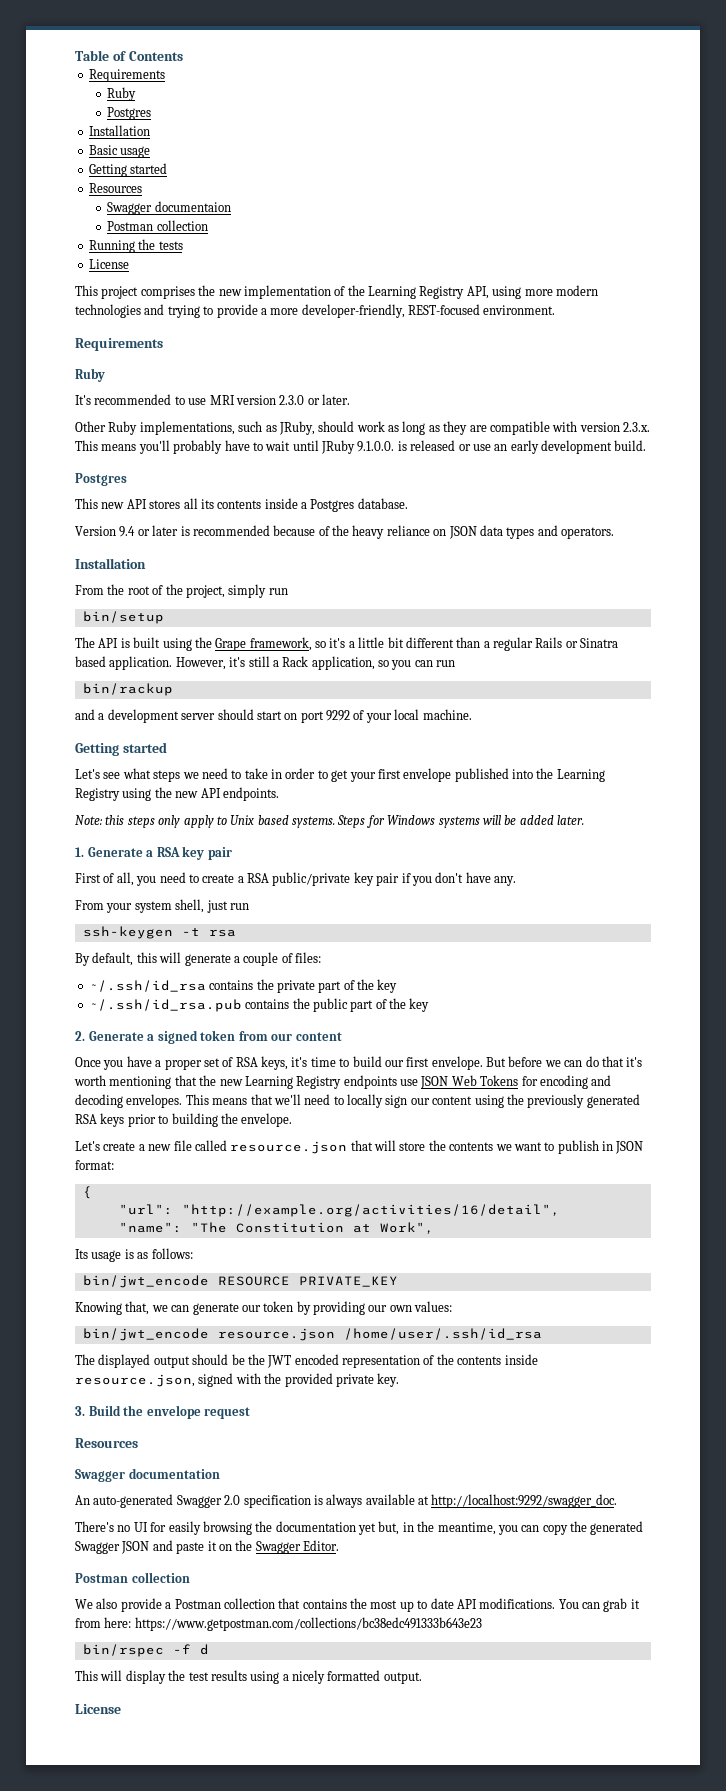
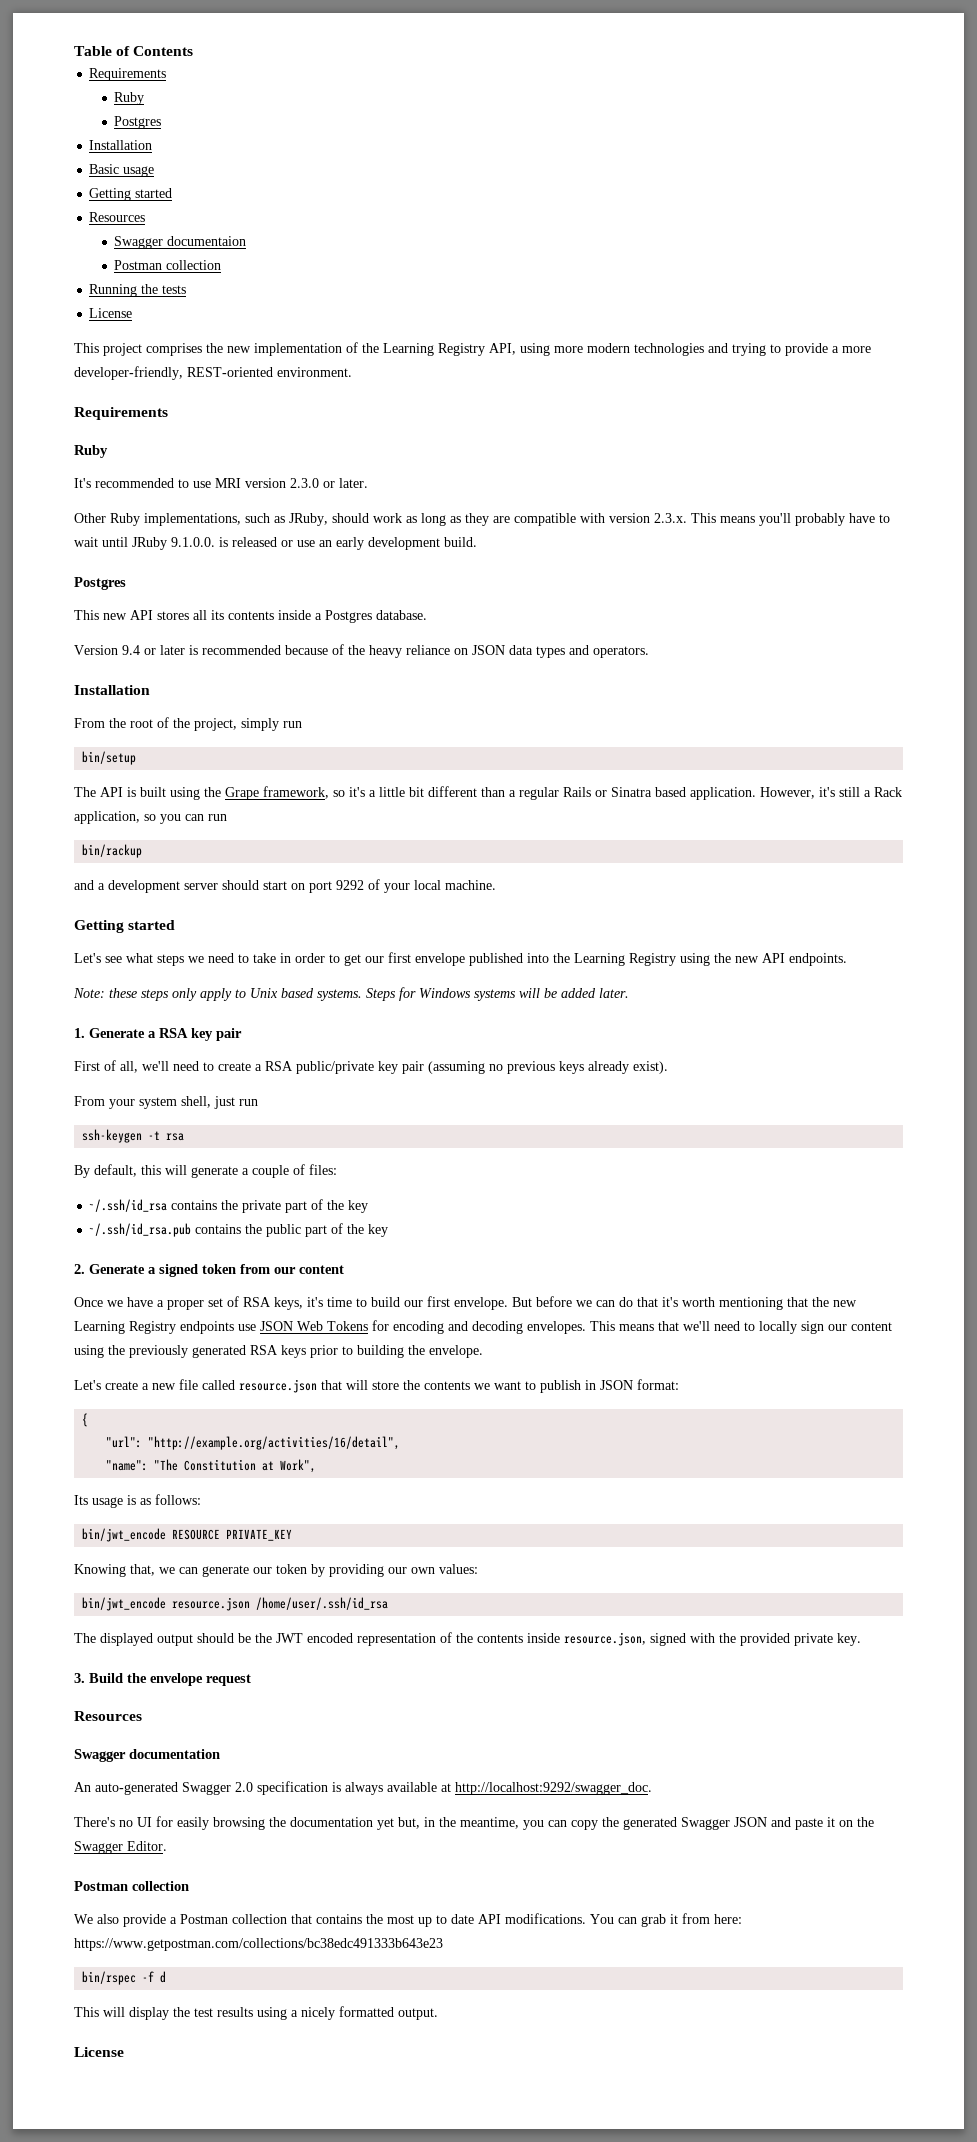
- This project comprises the new implementation of the Learning Registry API, using more modern technologies and trying to provide a more developer-friendly, REST-focused environment.
+ This project comprises the new implementation of the Learning Registry API, using more modern technologies and trying to provide a more developer-friendly, REST-oriented environment.
- Let's see what steps we need to take in order to get your first envelope published into the Learning Registry using the new API endpoints.
+ Let's see what steps we need to take in order to get our first envelope published into the Learning Registry using the new API endpoints.
- Note: this steps only apply to Unix based systems.
+ Note: these steps only apply to Unix based systems.
- First of all, you need to create a RSA public/private key pair if you don't have any.
+ First of all, we'll need to create a RSA public/private key pair (assuming no previous keys already exist).
- Once you have a proper set of RSA keys, it's time to build our first envelope.
+ Once we have a proper set of RSA keys, it's time to build our first envelope.

